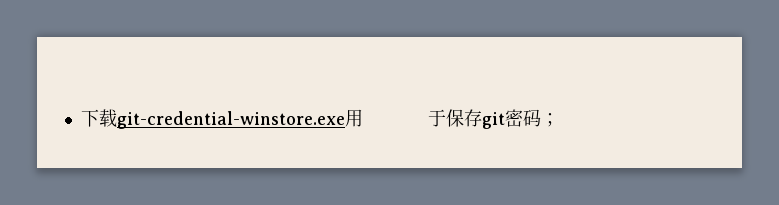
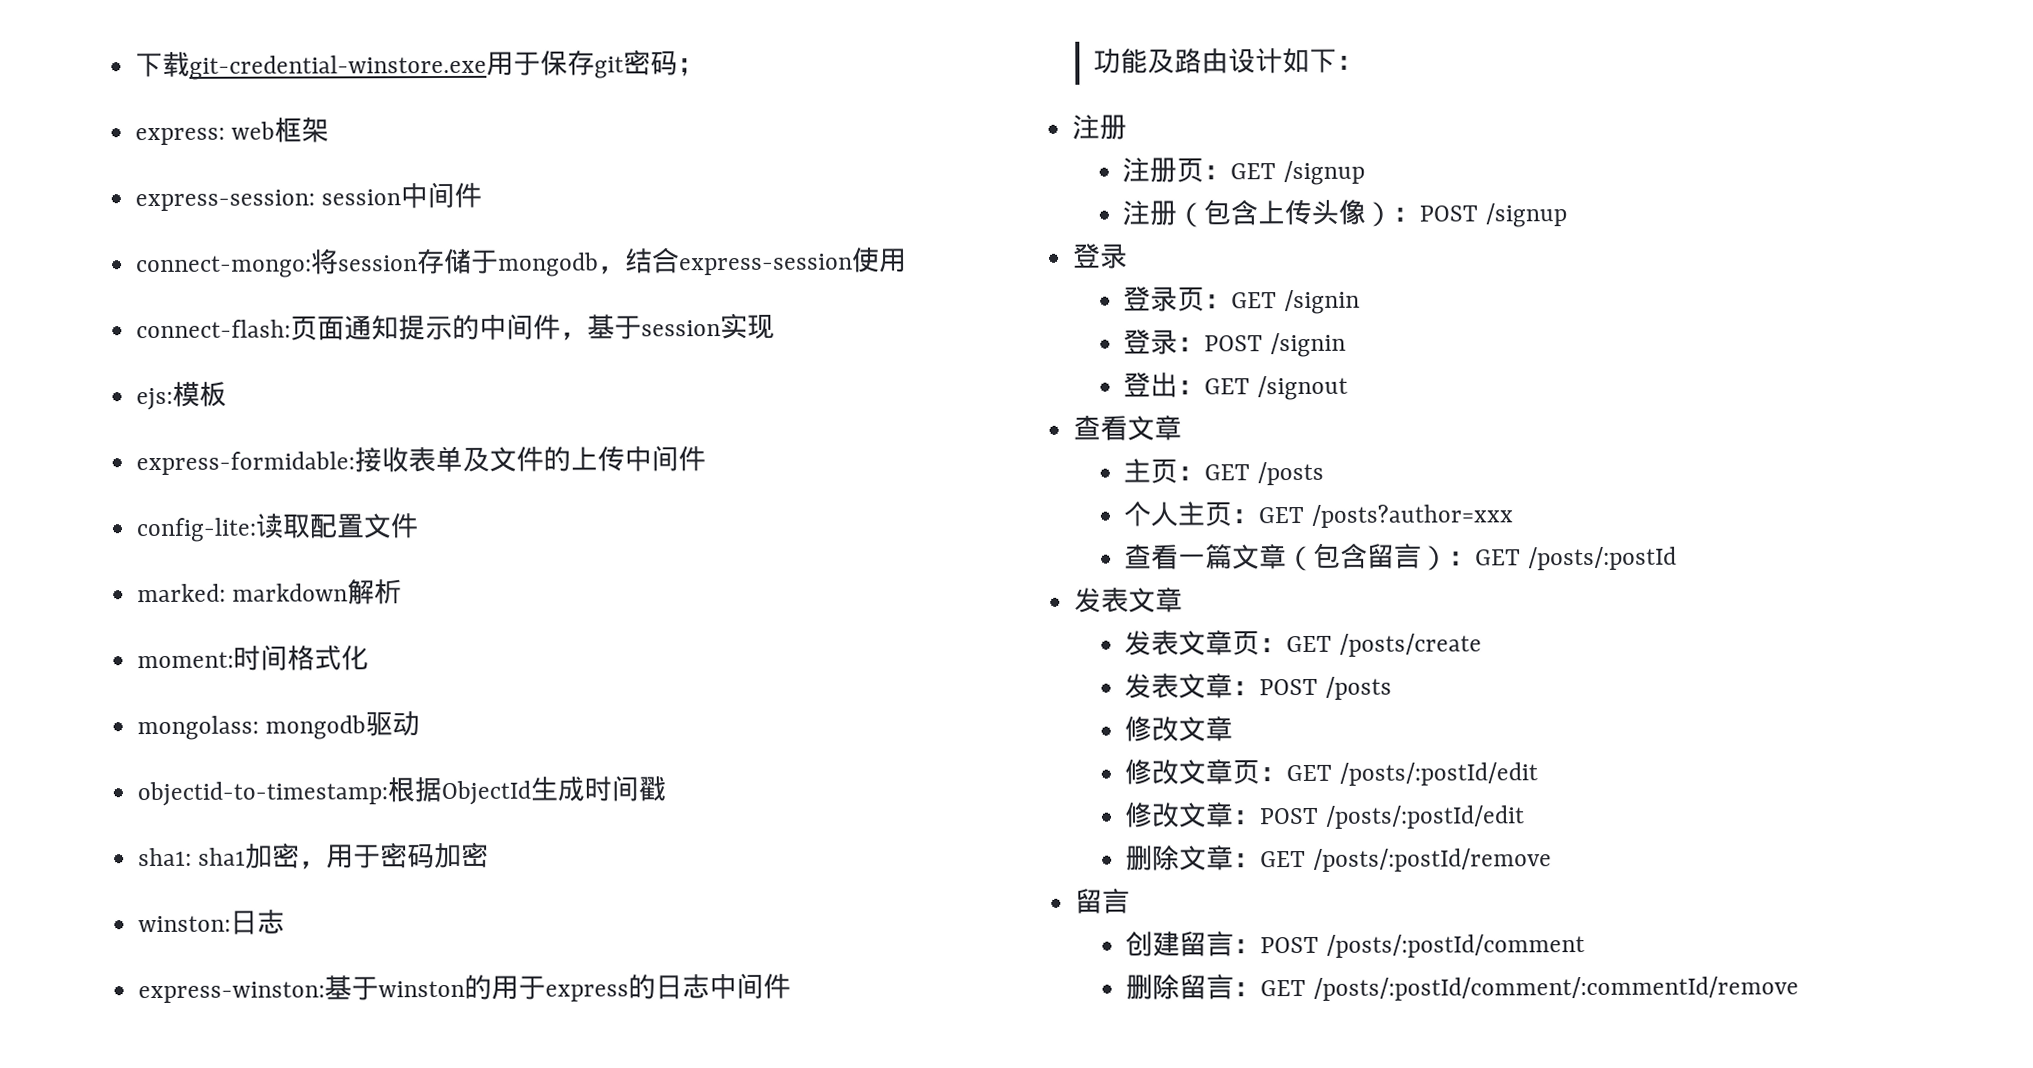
+ express: web框架
+ express-session: session中间件
+ connect-mongo:将session存储于mongodb，结合express-session使用
+ connect-flash:页面通知提示的中间件，基于session实现
+ ejs:模板
+ express-formidable:接收表单及文件的上传中间件
+ config-lite:读取配置文件
+ marked: markdown解析
+ moment:时间格式化
+ mongolass: mongodb驱动
+ objectid-to-timestamp:根据ObjectId生成时间戳
+ sha1: sha1加密，用于密码加密
+ winston:日志
+ express-winston:基于winston的用于express的日志中间件
+ 功能及路由设计如下：
+ 注册
+ 注册页：GET /signup
+ 注册（包含上传头像）：POST /signup
+ 登录
+ 登录页：GET /signin
+ 登录：POST /signin
+ 登出：GET /signout
+ 查看文章
+ 主页：GET /posts
+ 个人主页：GET /posts?author=xxx
+ 查看一篇文章（包含留言）：GET /posts/:postId
+ 发表文章
+ 发表文章页：GET /posts/create
+ 发表文章：POST /posts
+ 修改文章
+ 修改文章页：GET /posts/:postId/edit
+ 修改文章：POST /posts/:postId/edit
+ 删除文章：GET /posts/:postId/remove
+ 留言
+ 创建留言：POST /posts/:postId/comment
+ 删除留言：GET /posts/:postId/comment/:commentId/remove

